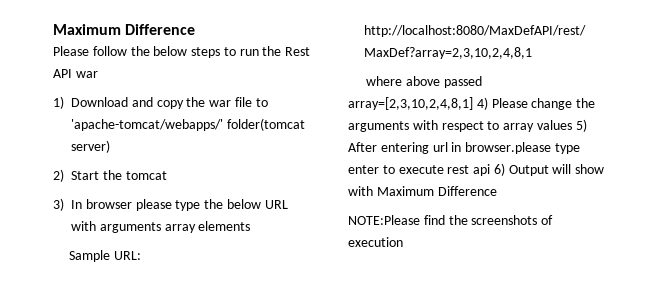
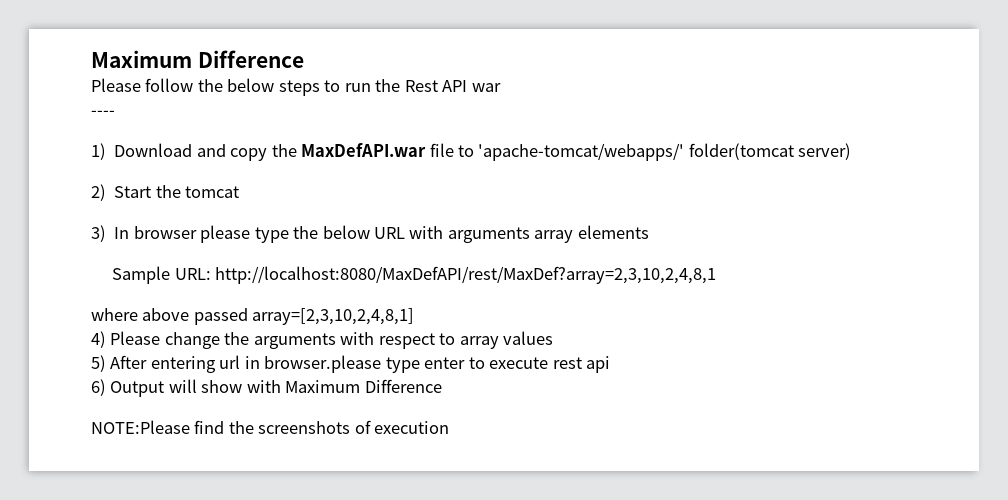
+ ----
- 1) Download and copy the war file to 'apache-tomcat/webapps/' folder(tomcat server)
+ 1) Download and copy the MaxDefAPI.war file to 'apache-tomcat/webapps/' folder(tomcat server)
- where above passed array=[2,3,10,2,4,8,1] 4) Please change the arguments with respect to array values 5) After entering url in browser.please type enter to execute rest api 6) Output will show with Maximum Difference
+ where above passed array=[2,3,10,2,4,8,1]
+ 4) Please change the arguments with respect to array values
+ 5) After entering url in browser.please type enter to execute rest api
+ 6) Output will show with Maximum Difference

